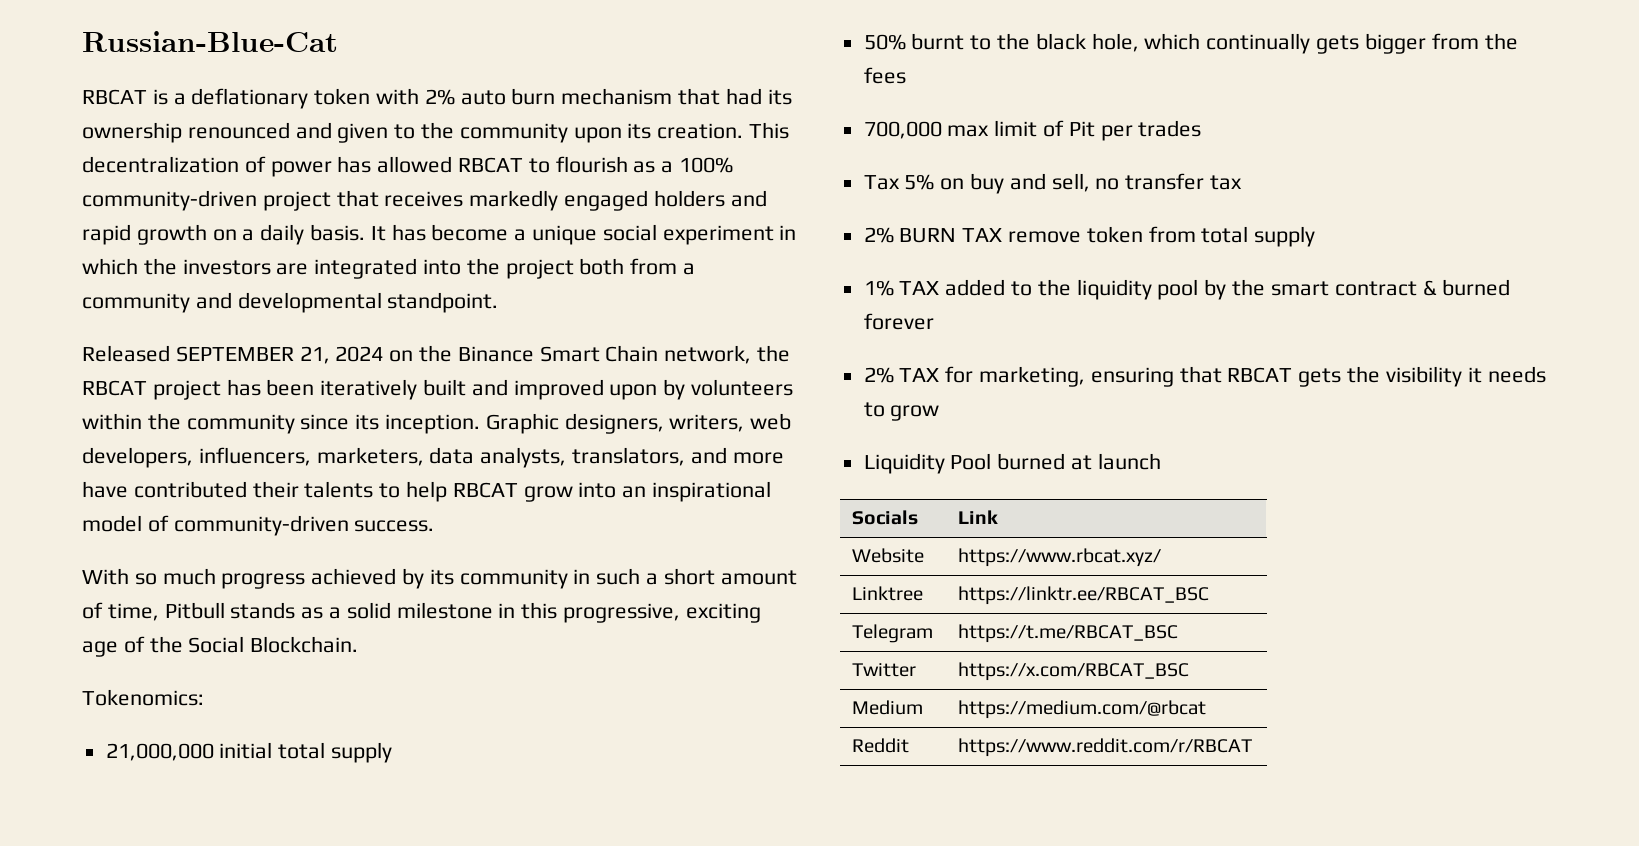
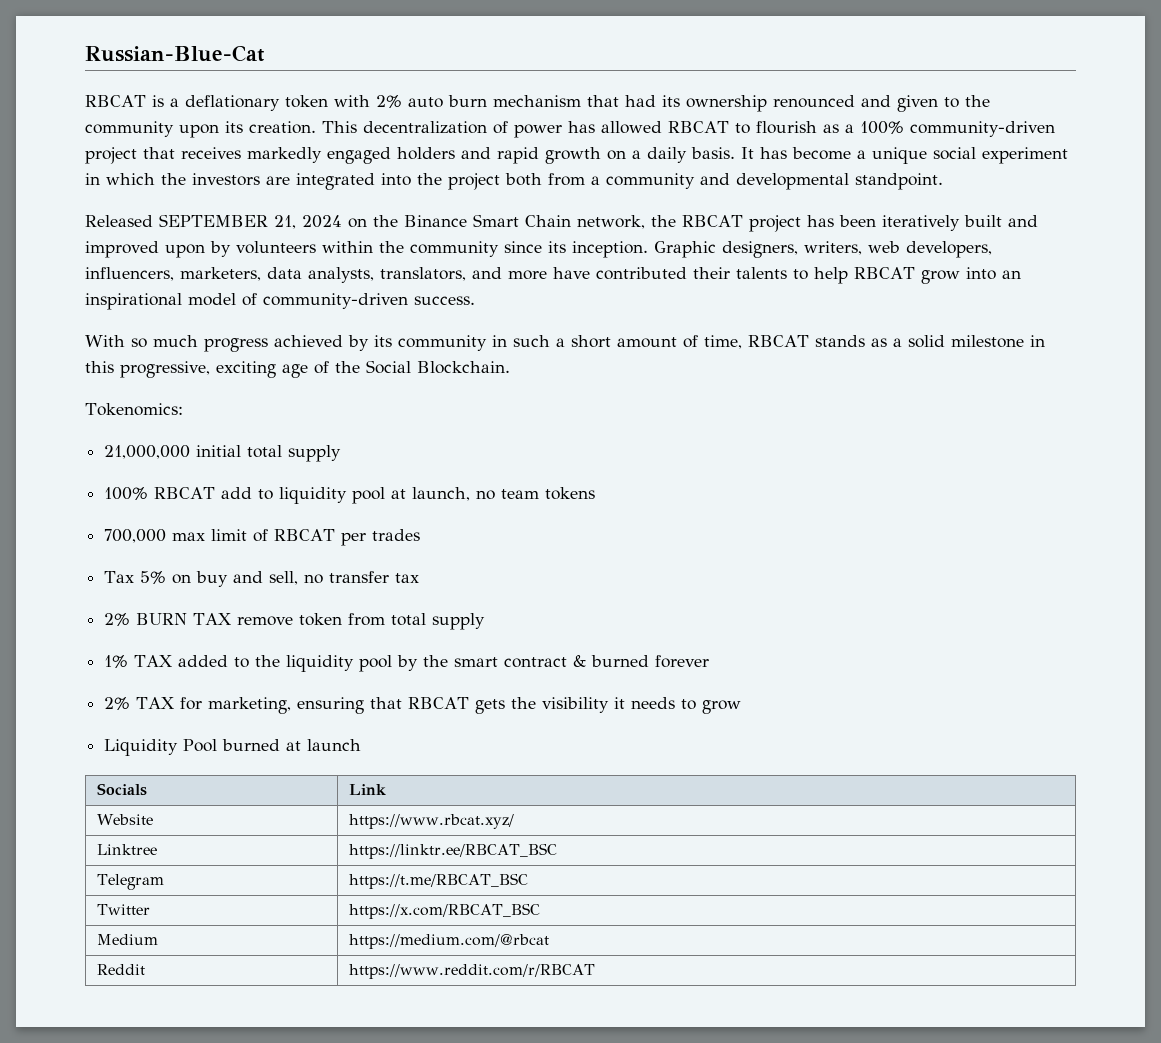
- With so much progress achieved by its community in such a short amount of time, Pitbull stands as a solid milestone in this progressive, exciting age of the Social Blockchain.
+ With so much progress achieved by its community in such a short amount of time, RBCAT stands as a solid milestone in this progressive, exciting age of the Social Blockchain.
- 50% burnt to the black hole, which continually gets bigger from the fees
+ 100% RBCAT add to liquidity pool at launch, no team tokens
- 700,000 max limit of Pit per trades
+ 700,000 max limit of RBCAT per trades

